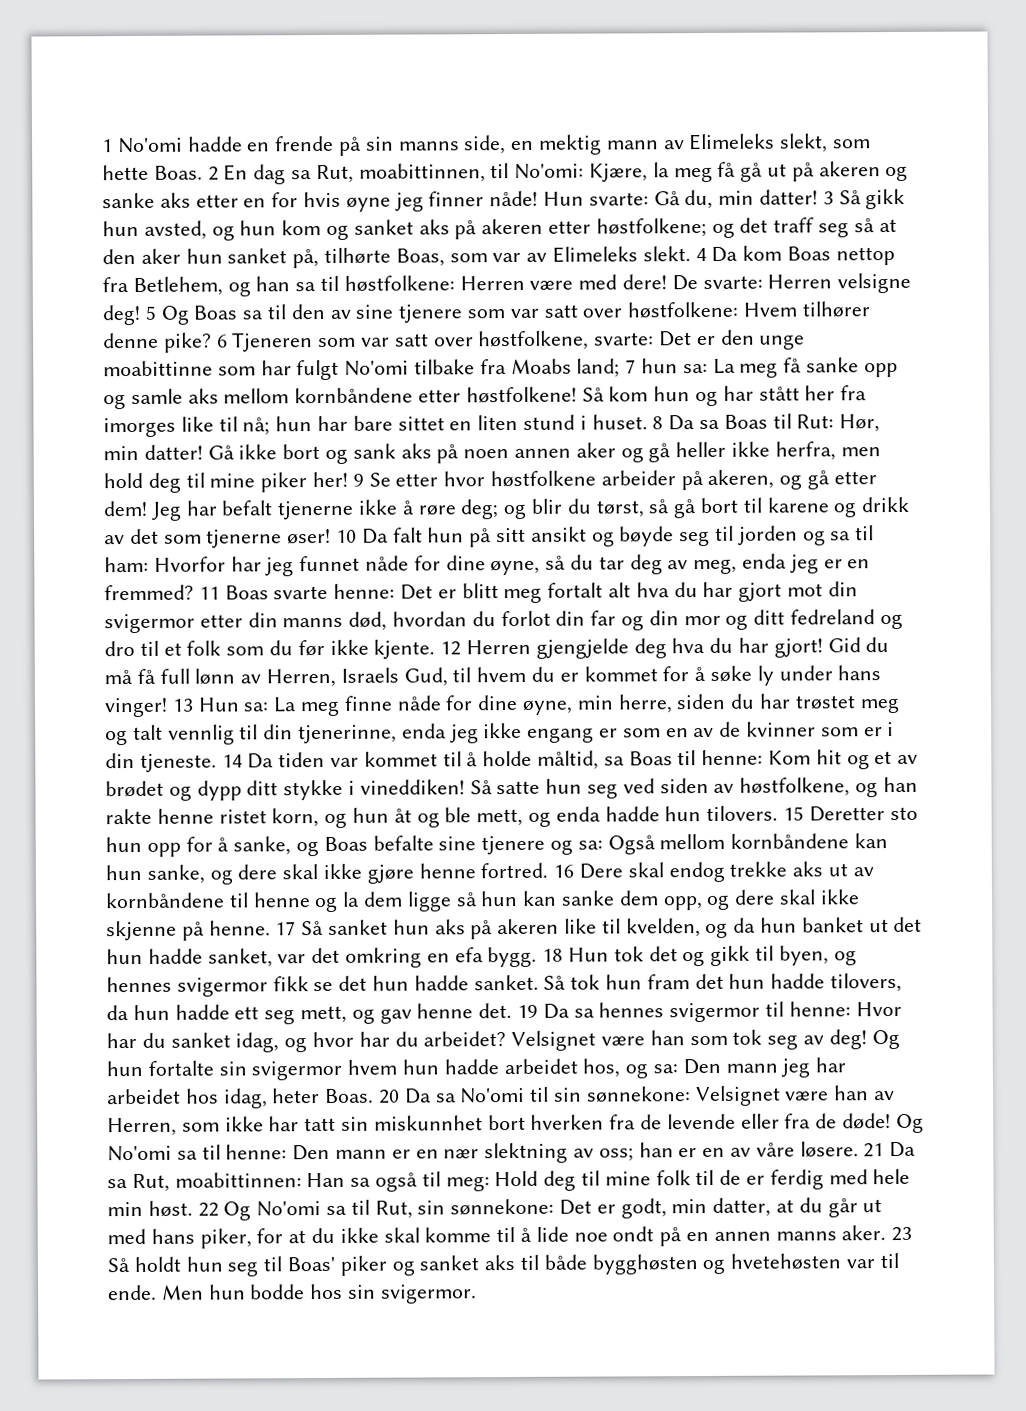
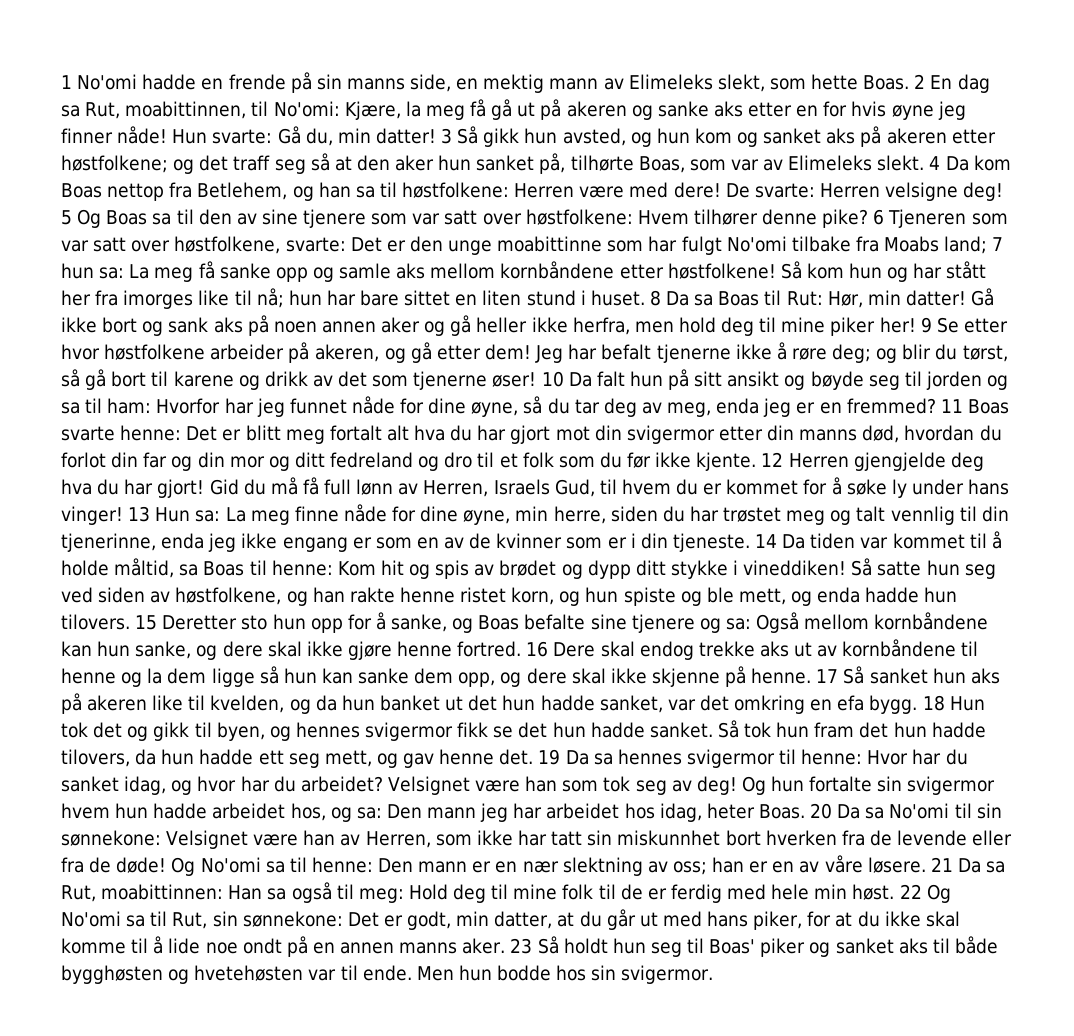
- 14 Da tiden var kommet til å holde måltid, sa Boas til henne: Kom hit og et av brødet og dypp ditt stykke i vineddiken!
+ 14 Da tiden var kommet til å holde måltid, sa Boas til henne: Kom hit og spis av brødet og dypp ditt stykke i vineddiken!
- Så satte hun seg ved siden av høstfolkene, og han rakte henne ristet korn, og hun åt og ble mett, og enda hadde hun tilovers.
+ Så satte hun seg ved siden av høstfolkene, og han rakte henne ristet korn, og hun spiste og ble mett, og enda hadde hun tilovers.

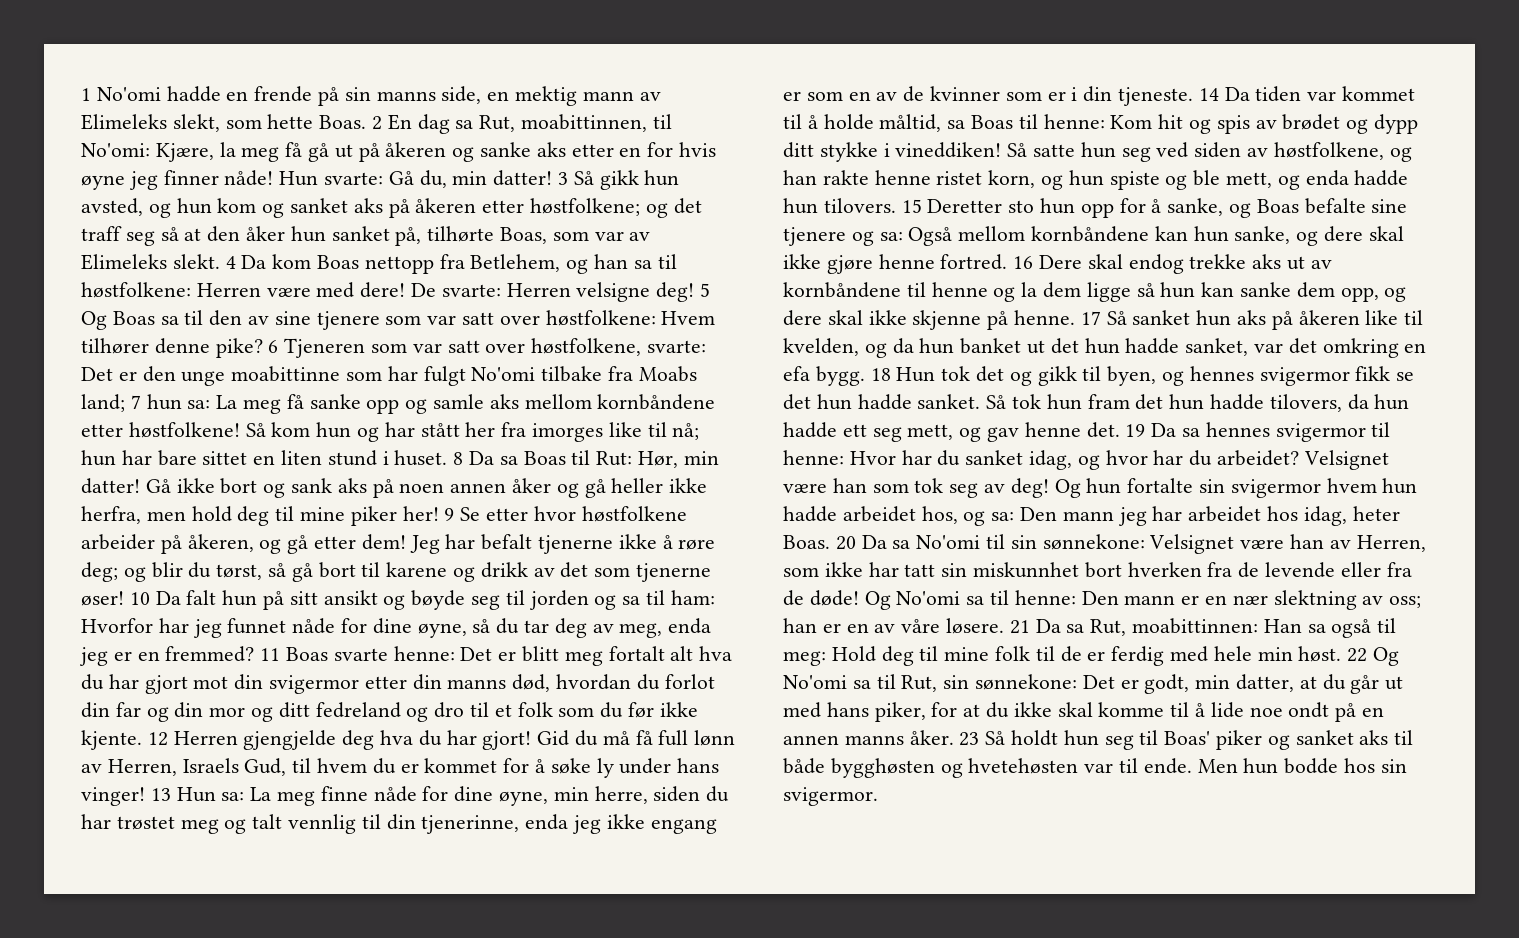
- 2 En dag sa Rut, moabittinnen, til No'omi: Kjære, la meg få gå ut på akeren og sanke aks etter en for hvis øyne jeg finner nåde!
+ 2 En dag sa Rut, moabittinnen, til No'omi: Kjære, la meg få gå ut på åkeren og sanke aks etter en for hvis øyne jeg finner nåde!
- 3 Så gikk hun avsted, og hun kom og sanket aks på akeren etter høstfolkene; og det traff seg så at den aker hun sanket på, tilhørte Boas, som var av Elimeleks slekt.
+ 3 Så gikk hun avsted, og hun kom og sanket aks på åkeren etter høstfolkene; og det traff seg så at den åker hun sanket på, tilhørte Boas, som var av Elimeleks slekt.
- 4 Da kom Boas nettop fra Betlehem, og han sa til høstfolkene: Herren være med dere!
+ 4 Da kom Boas nettopp fra Betlehem, og han sa til høstfolkene: Herren være med dere!
- Gå ikke bort og sank aks på noen annen aker og gå heller ikke herfra, men hold deg til mine piker her!
+ Gå ikke bort og sank aks på noen annen åker og gå heller ikke herfra, men hold deg til mine piker her!
- 9 Se etter hvor høstfolkene arbeider på akeren, og gå etter dem!
+ 9 Se etter hvor høstfolkene arbeider på åkeren, og gå etter dem!
- 17 Så sanket hun aks på akeren like til kvelden, og da hun banket ut det hun hadde sanket, var det omkring en efa bygg.
+ 17 Så sanket hun aks på åkeren like til kvelden, og da hun banket ut det hun hadde sanket, var det omkring en efa bygg.
- 22 Og No'omi sa til Rut, sin sønnekone: Det er godt, min datter, at du går ut med hans piker, for at du ikke skal komme til å lide noe ondt på en annen manns aker.
+ 22 Og No'omi sa til Rut, sin sønnekone: Det er godt, min datter, at du går ut med hans piker, for at du ikke skal komme til å lide noe ondt på en annen manns åker.

